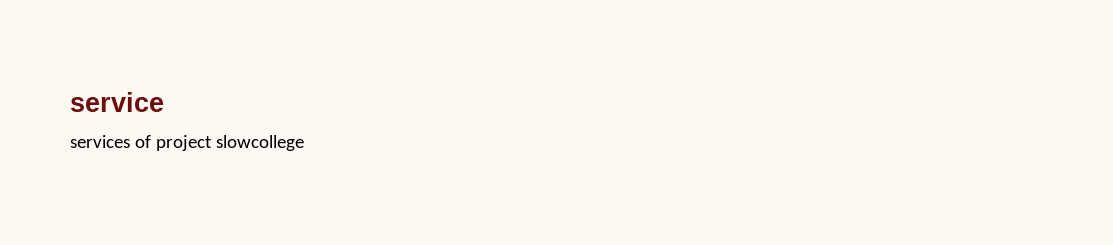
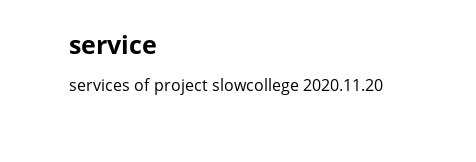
- services of project slowcollege
+ services of project slowcollege 2020.11.20

